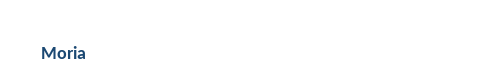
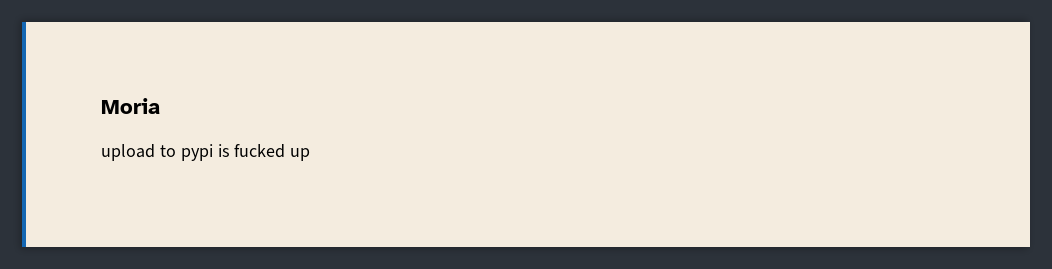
+ upload to pypi is fucked up

